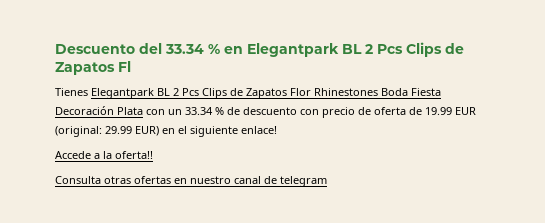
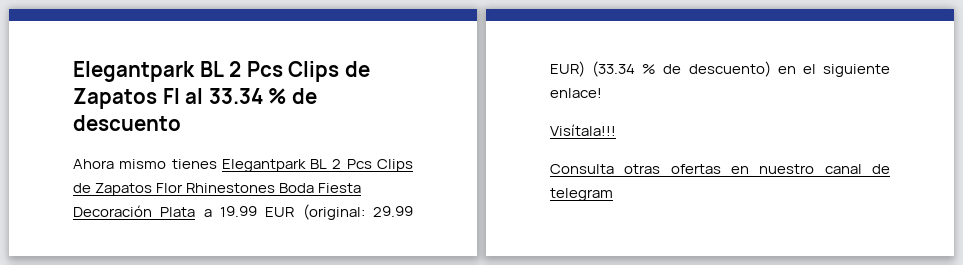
- Descuento del 33.34 % en Elegantpark BL 2 Pcs Clips de Zapatos Fl
- Tienes Elegantpark BL 2 Pcs Clips de Zapatos Flor Rhinestones Boda Fiesta Decoración Plata con un 33.34 % de descuento con precio de oferta de 19.99 EUR (original: 29.99 EUR) en el siguiente enlace!
+ Elegantpark BL 2 Pcs Clips de Zapatos Fl al 33.34 % de descuento
+ Ahora mismo tienes Elegantpark BL 2 Pcs Clips de Zapatos Flor Rhinestones Boda Fiesta Decoración Plata a 19.99 EUR (original: 29.99 EUR) (33.34 % de descuento) en el siguiente enlace!
- Accede a la oferta!!
+ Visítala!!!

